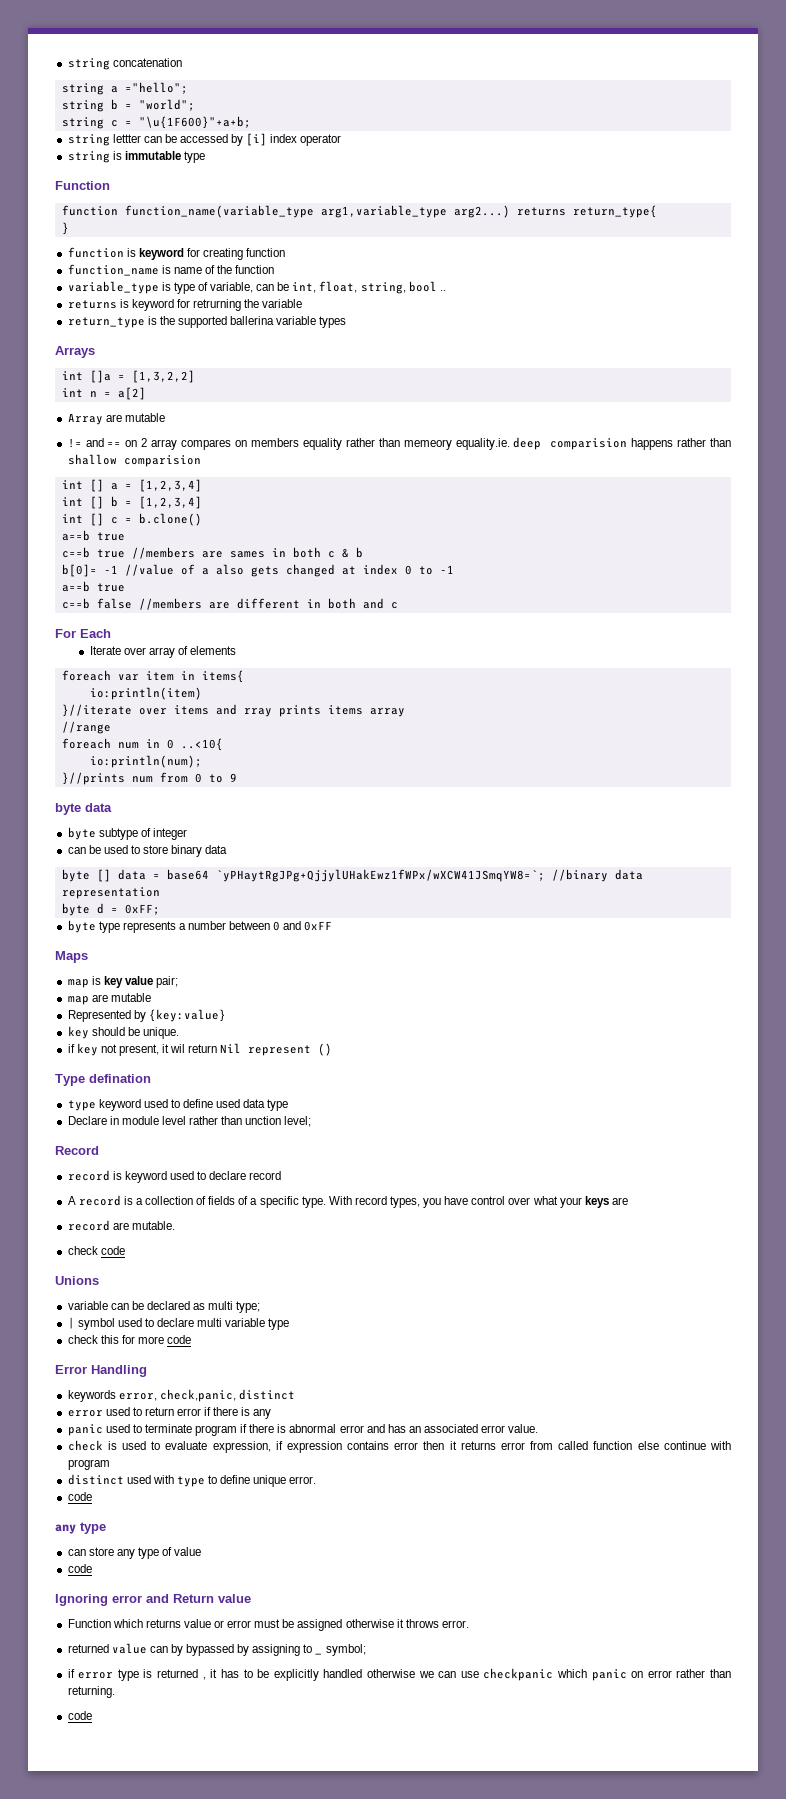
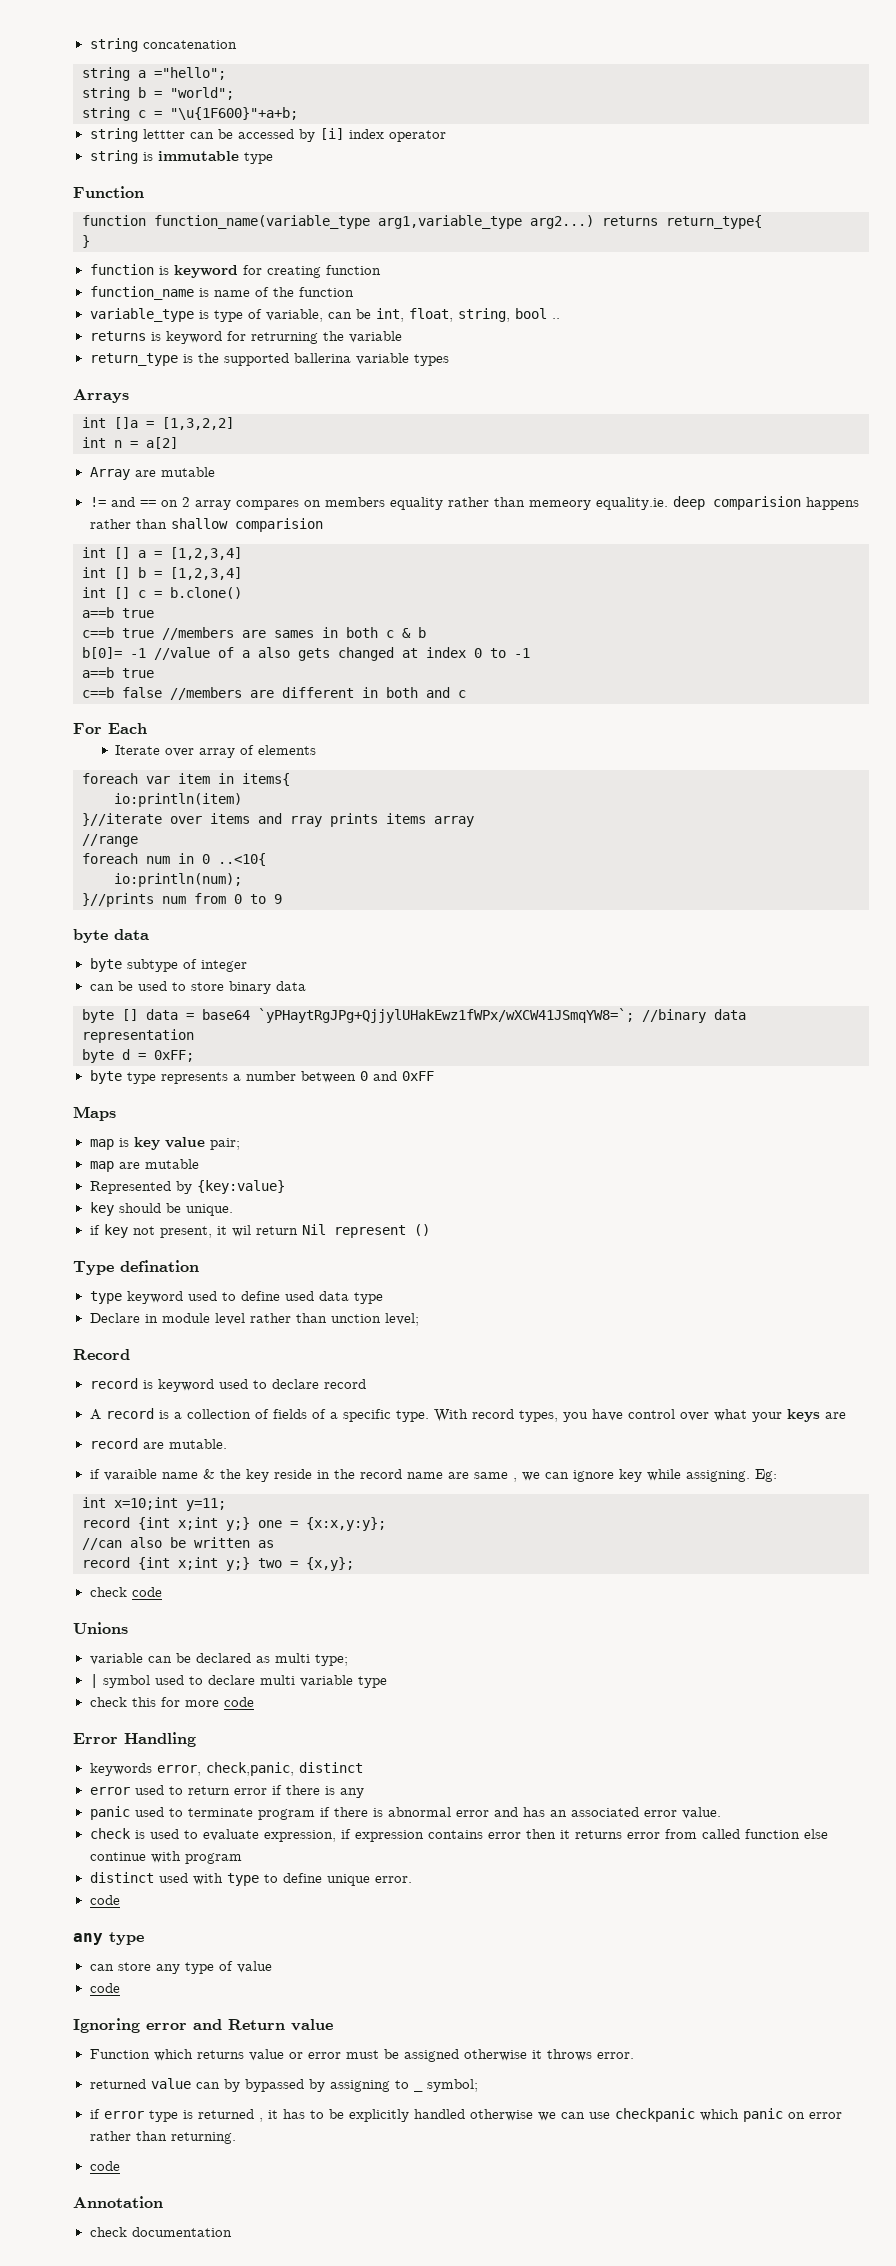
+ if varaible name & the key reside in the record name are same , we can ignore key while assigning. Eg:
+ int x=10;int y=11;
+ record {int x;int y;} one = {x:x,y:y};
+ //can also be written as
+ record {int x;int y;} two = {x,y};
+ Annotation
+ check documentation

